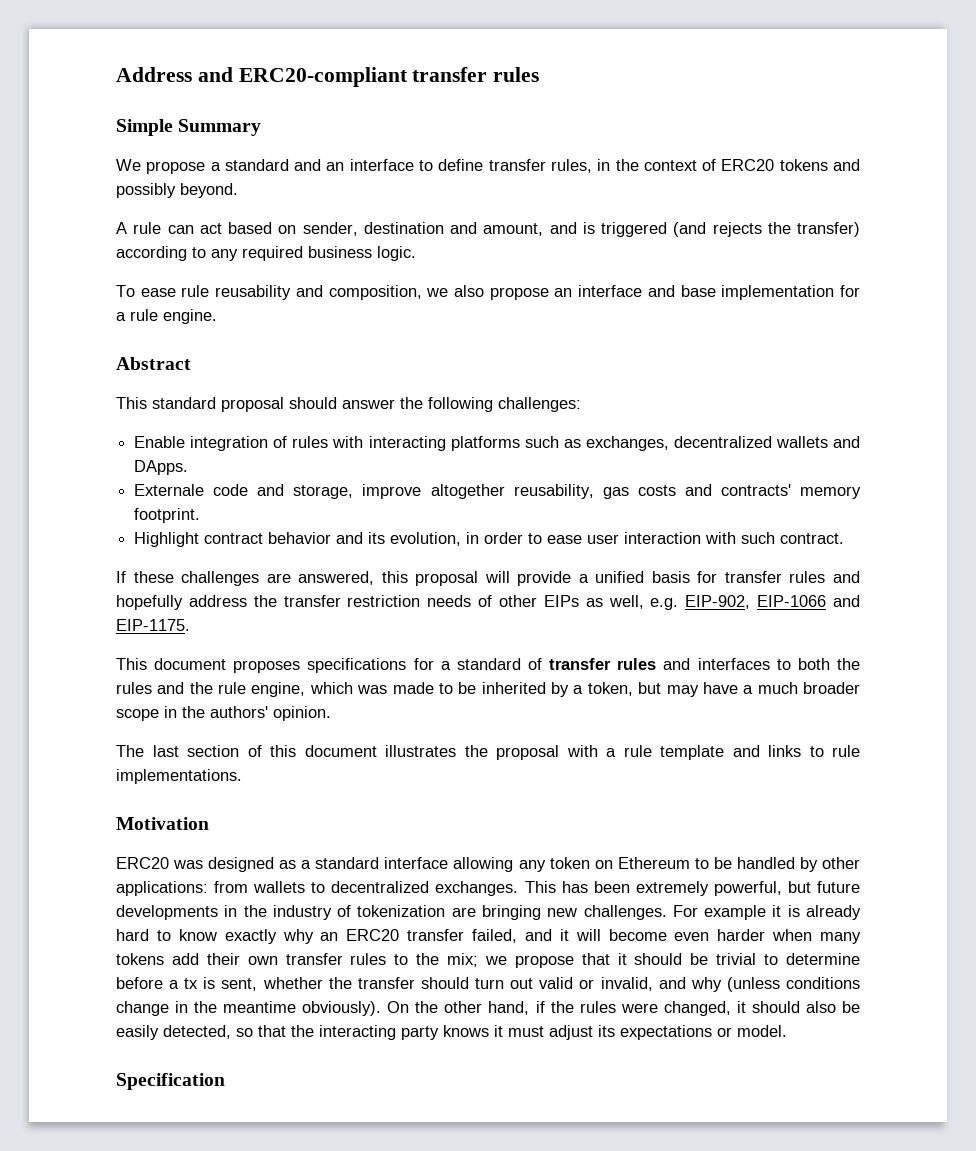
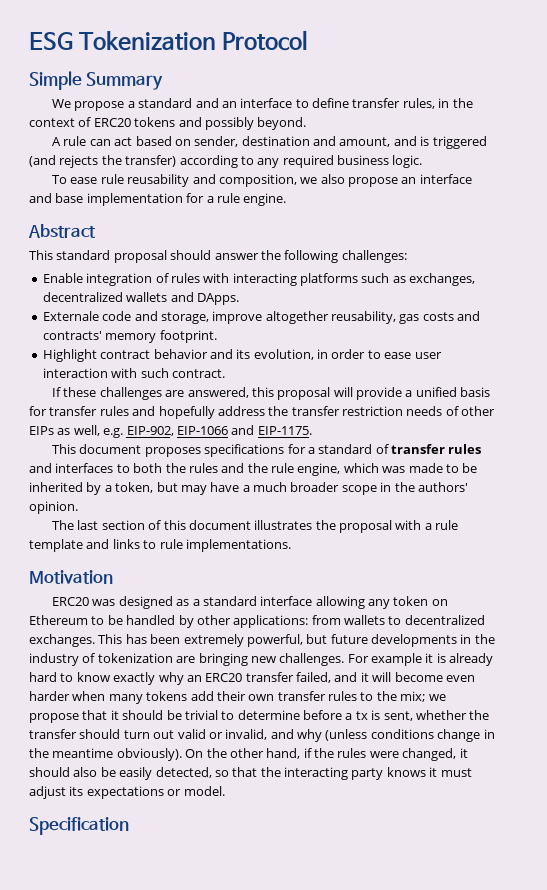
- Address and ERC20-compliant transfer rules
+ ESG Tokenization Protocol

